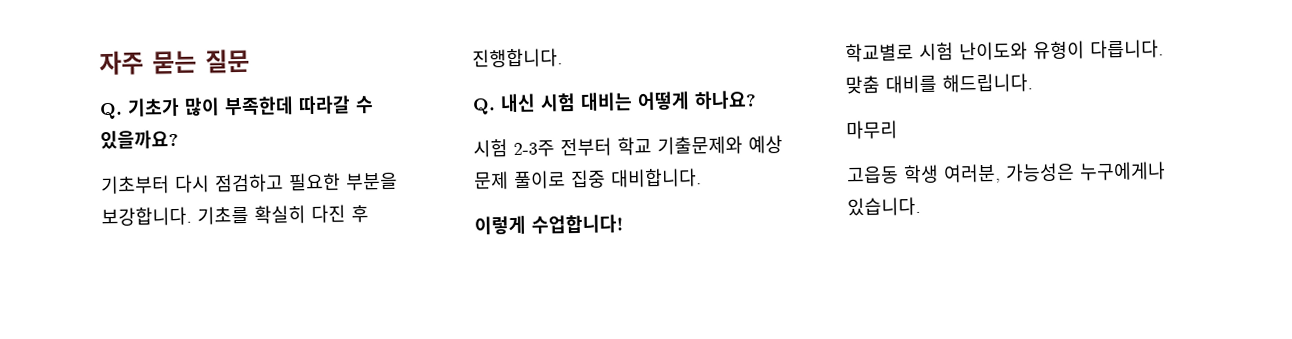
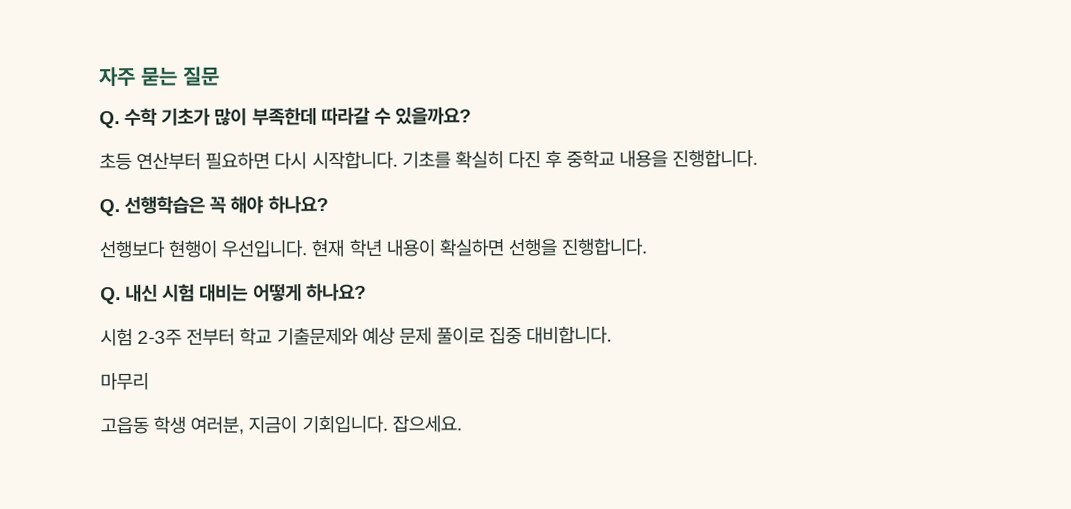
- Q. 기초가 많이 부족한데 따라갈 수 있을까요?
+ Q. 수학 기초가 많이 부족한데 따라갈 수 있을까요?
- 기초부터 다시 점검하고 필요한 부분을 보강합니다. 기초를 확실히 다진 후 진행합니다.
+ 초등 연산부터 필요하면 다시 시작합니다. 기초를 확실히 다진 후 중학교 내용을 진행합니다.
+ Q. 선행학습은 꼭 해야 하나요?
+ 선행보다 현행이 우선입니다. 현재 학년 내용이 확실하면 선행을 진행합니다.
- 이렇게 수업합니다!
- 학교별로 시험 난이도와 유형이 다릅니다. 맞춤 대비를 해드립니다.
- 고읍동 학생 여러분, 가능성은 누구에게나 있습니다.
+ 고읍동 학생 여러분, 지금이 기회입니다. 잡으세요.

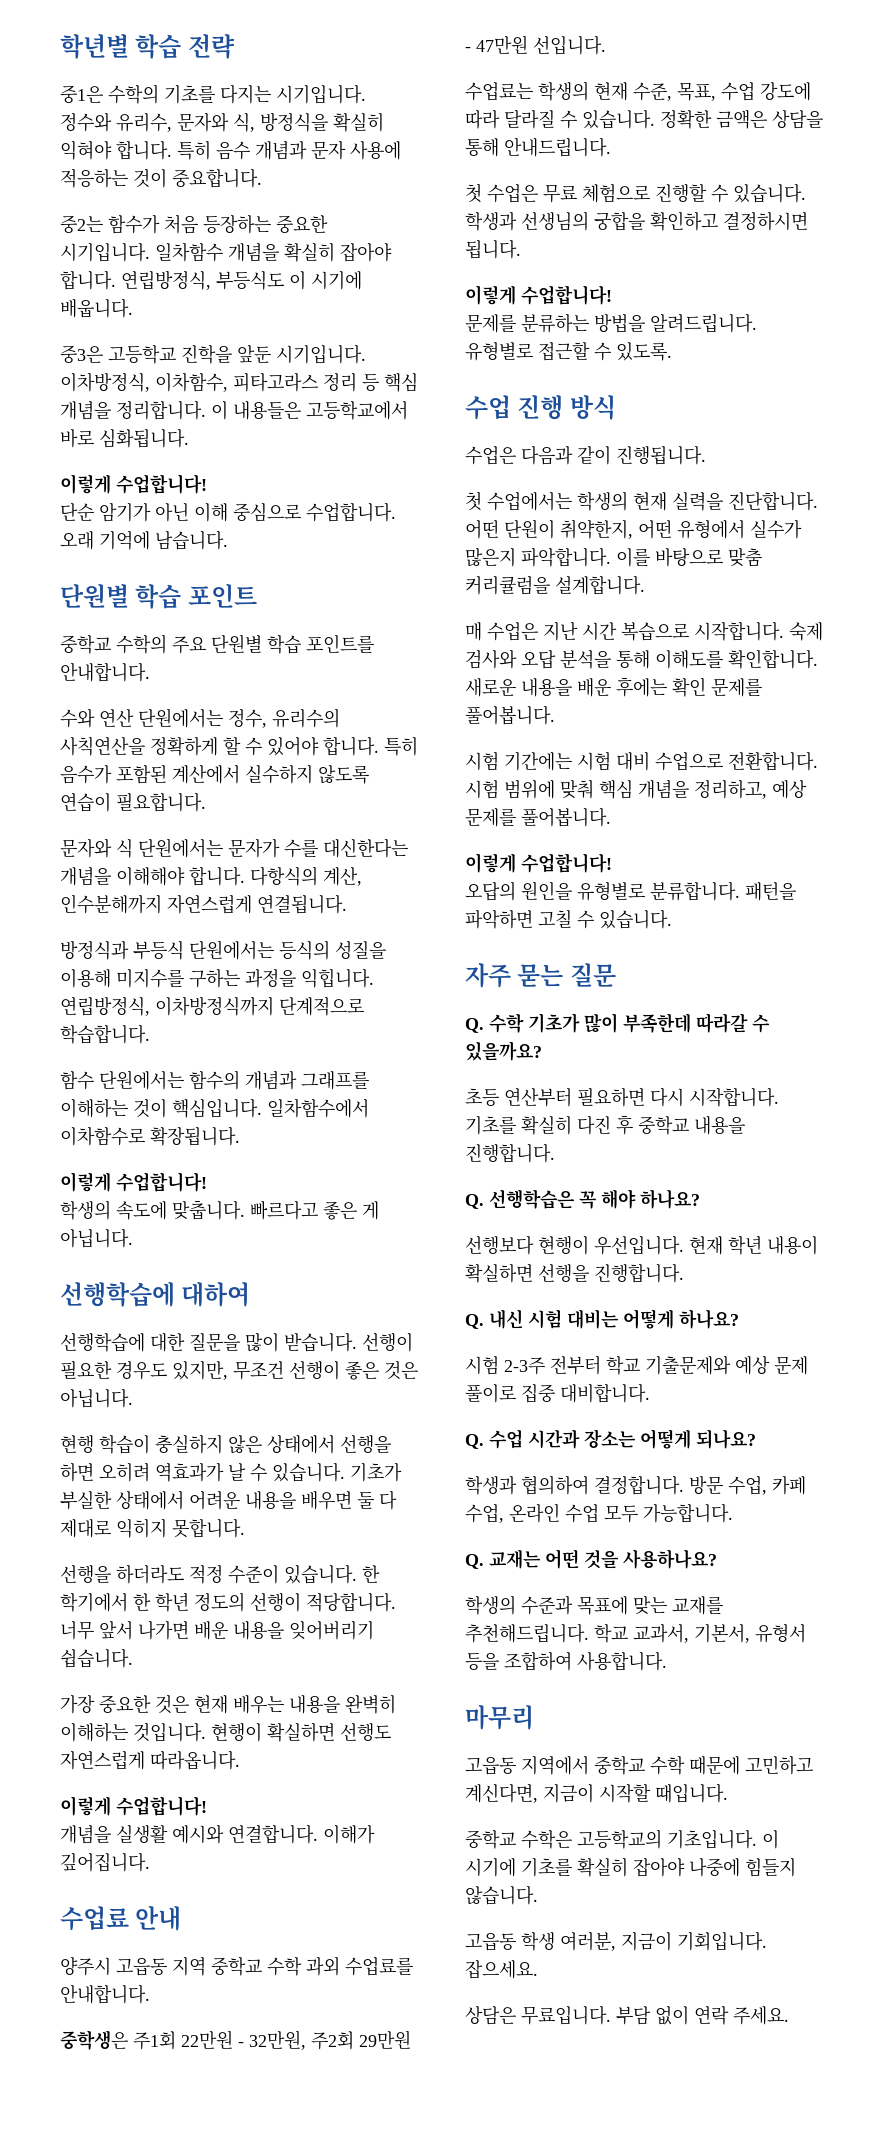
+ 학년별 학습 전략
+ 중1은 수학의 기초를 다지는 시기입니다. 정수와 유리수, 문자와 식, 방정식을 확실히 익혀야 합니다. 특히 음수 개념과 문자 사용에 적응하는 것이 중요합니다.
+ 중2는 함수가 처음 등장하는 중요한 시기입니다. 일차함수 개념을 확실히 잡아야 합니다. 연립방정식, 부등식도 이 시기에 배웁니다.
+ 중3은 고등학교 진학을 앞둔 시기입니다. 이차방정식, 이차함수, 피타고라스 정리 등 핵심 개념을 정리합니다. 이 내용들은 고등학교에서 바로 심화됩니다.
+ 이렇게 수업합니다!
+ 단순 암기가 아닌 이해 중심으로 수업합니다. 오래 기억에 남습니다.
+ 단원별 학습 포인트
+ 중학교 수학의 주요 단원별 학습 포인트를 안내합니다.
+ 수와 연산 단원에서는 정수, 유리수의 사칙연산을 정확하게 할 수 있어야 합니다. 특히 음수가 포함된 계산에서 실수하지 않도록 연습이 필요합니다.
+ 문자와 식 단원에서는 문자가 수를 대신한다는 개념을 이해해야 합니다. 다항식의 계산, 인수분해까지 자연스럽게 연결됩니다.
+ 방정식과 부등식 단원에서는 등식의 성질을 이용해 미지수를 구하는 과정을 익힙니다. 연립방정식, 이차방정식까지 단계적으로 학습합니다.
+ 함수 단원에서는 함수의 개념과 그래프를 이해하는 것이 핵심입니다. 일차함수에서 이차함수로 확장됩니다.
+ 이렇게 수업합니다!
+ 학생의 속도에 맞춥니다. 빠르다고 좋은 게 아닙니다.
+ 선행학습에 대하여
+ 선행학습에 대한 질문을 많이 받습니다. 선행이 필요한 경우도 있지만, 무조건 선행이 좋은 것은 아닙니다.
+ 현행 학습이 충실하지 않은 상태에서 선행을 하면 오히려 역효과가 날 수 있습니다. 기초가 부실한 상태에서 어려운 내용을 배우면 둘 다 제대로 익히지 못합니다.
+ 선행을 하더라도 적정 수준이 있습니다. 한 학기에서 한 학년 정도의 선행이 적당합니다. 너무 앞서 나가면 배운 내용을 잊어버리기 쉽습니다.
+ 가장 중요한 것은 현재 배우는 내용을 완벽히 이해하는 것입니다. 현행이 확실하면 선행도 자연스럽게 따라옵니다.
+ 이렇게 수업합니다!
+ 개념을 실생활 예시와 연결합니다. 이해가 깊어집니다.
+ 수업료 안내
+ 양주시 고읍동 지역 중학교 수학 과외 수업료를 안내합니다.
+ 중학생은 주1회 22만원 - 32만원, 주2회 29만원 - 47만원 선입니다.
+ 수업료는 학생의 현재 수준, 목표, 수업 강도에 따라 달라질 수 있습니다. 정확한 금액은 상담을 통해 안내드립니다.
+ 첫 수업은 무료 체험으로 진행할 수 있습니다. 학생과 선생님의 궁합을 확인하고 결정하시면 됩니다.
+ 이렇게 수업합니다!
+ 문제를 분류하는 방법을 알려드립니다. 유형별로 접근할 수 있도록.
+ 수업 진행 방식
+ 수업은 다음과 같이 진행됩니다.
+ 첫 수업에서는 학생의 현재 실력을 진단합니다. 어떤 단원이 취약한지, 어떤 유형에서 실수가 많은지 파악합니다. 이를 바탕으로 맞춤 커리큘럼을 설계합니다.
+ 매 수업은 지난 시간 복습으로 시작합니다. 숙제 검사와 오답 분석을 통해 이해도를 확인합니다. 새로운 내용을 배운 후에는 확인 문제를 풀어봅니다.
+ 시험 기간에는 시험 대비 수업으로 전환합니다. 시험 범위에 맞춰 핵심 개념을 정리하고, 예상 문제를 풀어봅니다.
+ 이렇게 수업합니다!
+ 오답의 원인을 유형별로 분류합니다. 패턴을 파악하면 고칠 수 있습니다.
+ Q. 수업 시간과 장소는 어떻게 되나요?
+ 학생과 협의하여 결정합니다. 방문 수업, 카페 수업, 온라인 수업 모두 가능합니다.
+ Q. 교재는 어떤 것을 사용하나요?
+ 학생의 수준과 목표에 맞는 교재를 추천해드립니다. 학교 교과서, 기본서, 유형서 등을 조합하여 사용합니다.
  마무리
+ 고읍동 지역에서 중학교 수학 때문에 고민하고 계신다면, 지금이 시작할 때입니다.
+ 중학교 수학은 고등학교의 기초입니다. 이 시기에 기초를 확실히 잡아야 나중에 힘들지 않습니다.
+ 상담은 무료입니다. 부담 없이 연락 주세요.

